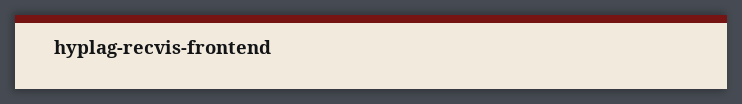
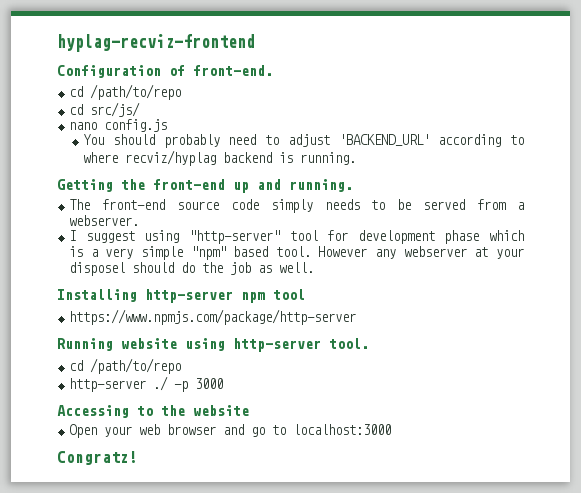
- hyplag-recvis-frontend
+ hyplag-recviz-frontend
+ Configuration of front-end.
+ cd /path/to/repo
+ cd src/js/
+ nano config.js
+ You should probably need to adjust 'BACKEND_URL' according to where recviz/hyplag backend is running.
+ Getting the front-end up and running.
+ The front-end source code simply needs to be served from a webserver.
+ I suggest using "http-server" tool for development phase which is a very simple "npm" based tool. However any webserver at your disposel should do the job as well.
+ Installing http-server npm tool
+ https://www.npmjs.com/package/http-server
+ Running website using http-server tool.
+ cd /path/to/repo
+ http-server ./ -p 3000
+ Accessing to the website
+ Open your web browser and go to localhost:3000
+ Congratz!

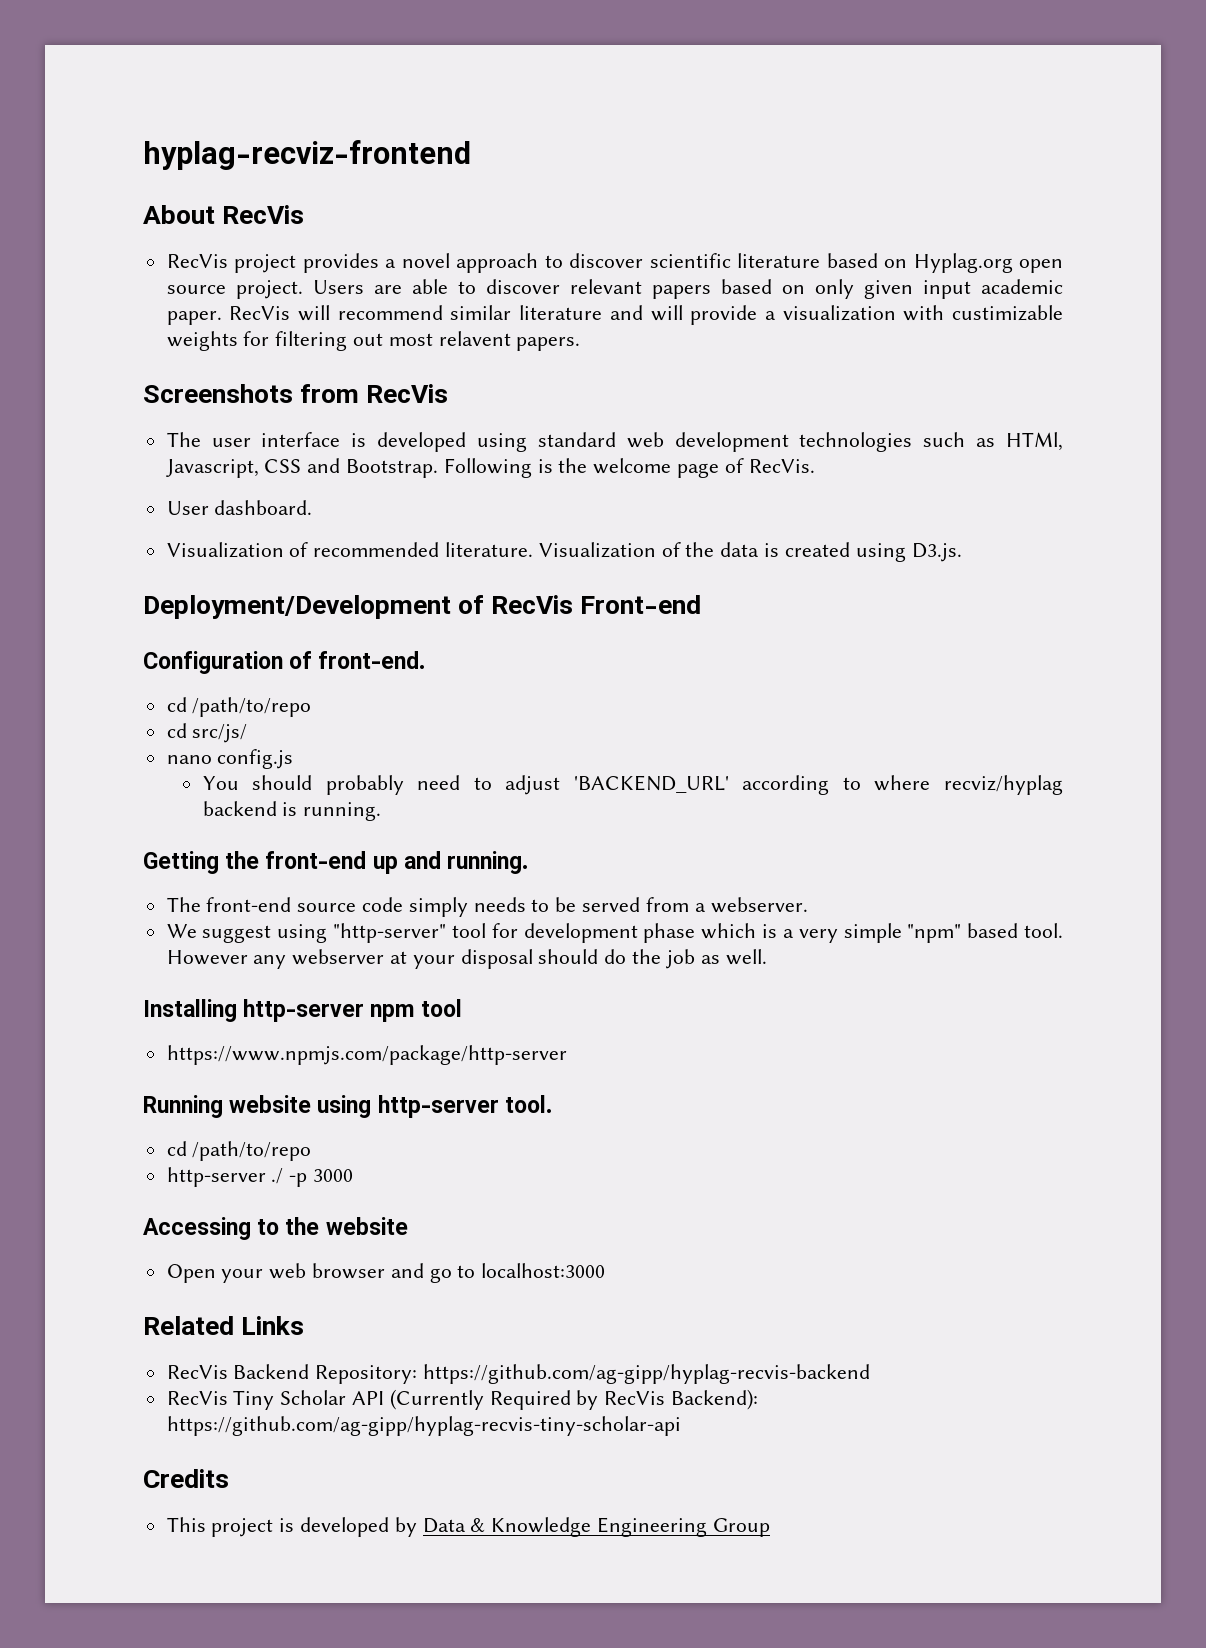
+ About RecVis
+ RecVis project provides a novel approach to discover scientific literature based on Hyplag.org open source project. Users are able to discover relevant papers based on only given input academic paper. RecVis will recommend similar literature and will provide a visualization with custimizable weights for filtering out most relavent papers.
+ Screenshots from RecVis
+ The user interface is developed using standard web development technologies such as HTMl, Javascript, CSS and Bootstrap. Following is the welcome page of RecVis.
+ User dashboard.
+ Visualization of recommended literature. Visualization of the data is created using D3.js.
+ Deployment/Development of RecVis Front-end
- I suggest using "http-server" tool for development phase which is a very simple "npm" based tool.
+ We suggest using "http-server" tool for development phase which is a very simple "npm" based tool.
- However any webserver at your disposel should do the job as well.
+ However any webserver at your disposal should do the job as well.
- Congratz!
+ Related Links
+ RecVis Backend Repository: https://github.com/ag-gipp/hyplag-recvis-backend
+ RecVis Tiny Scholar API (Currently Required by RecVis Backend): https://github.com/ag-gipp/hyplag-recvis-tiny-scholar-api
+ Credits
+ This project is developed by Data & Knowledge Engineering Group

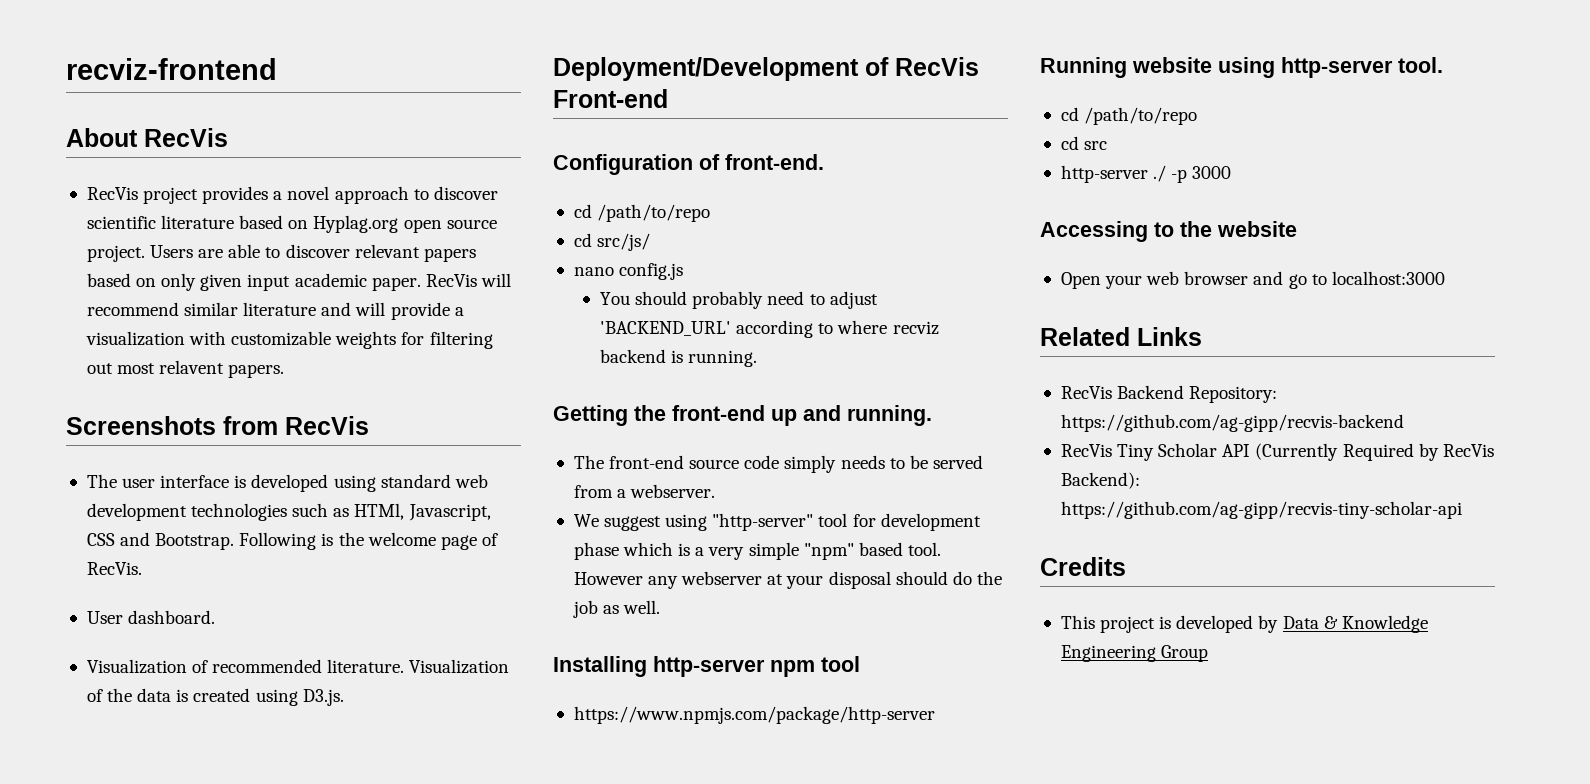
- hyplag-recviz-frontend
+ recviz-frontend
- RecVis will recommend similar literature and will provide a visualization with custimizable weights for filtering out most relavent papers.
+ RecVis will recommend similar literature and will provide a visualization with customizable weights for filtering out most relavent papers.
- You should probably need to adjust 'BACKEND_URL' according to where recviz/hyplag backend is running.
+ You should probably need to adjust 'BACKEND_URL' according to where recviz backend is running.
+ cd src
- RecVis Backend Repository: https://github.com/ag-gipp/hyplag-recvis-backend
+ RecVis Backend Repository: https://github.com/ag-gipp/recvis-backend
- RecVis Tiny Scholar API (Currently Required by RecVis Backend): https://github.com/ag-gipp/hyplag-recvis-tiny-scholar-api
+ RecVis Tiny Scholar API (Currently Required by RecVis Backend): https://github.com/ag-gipp/recvis-tiny-scholar-api

